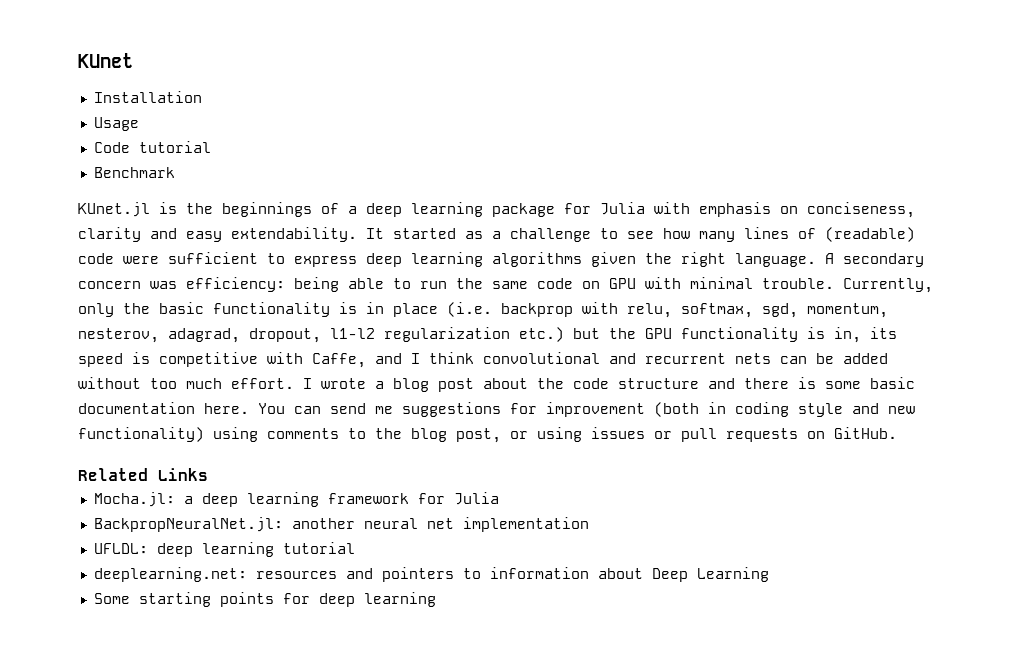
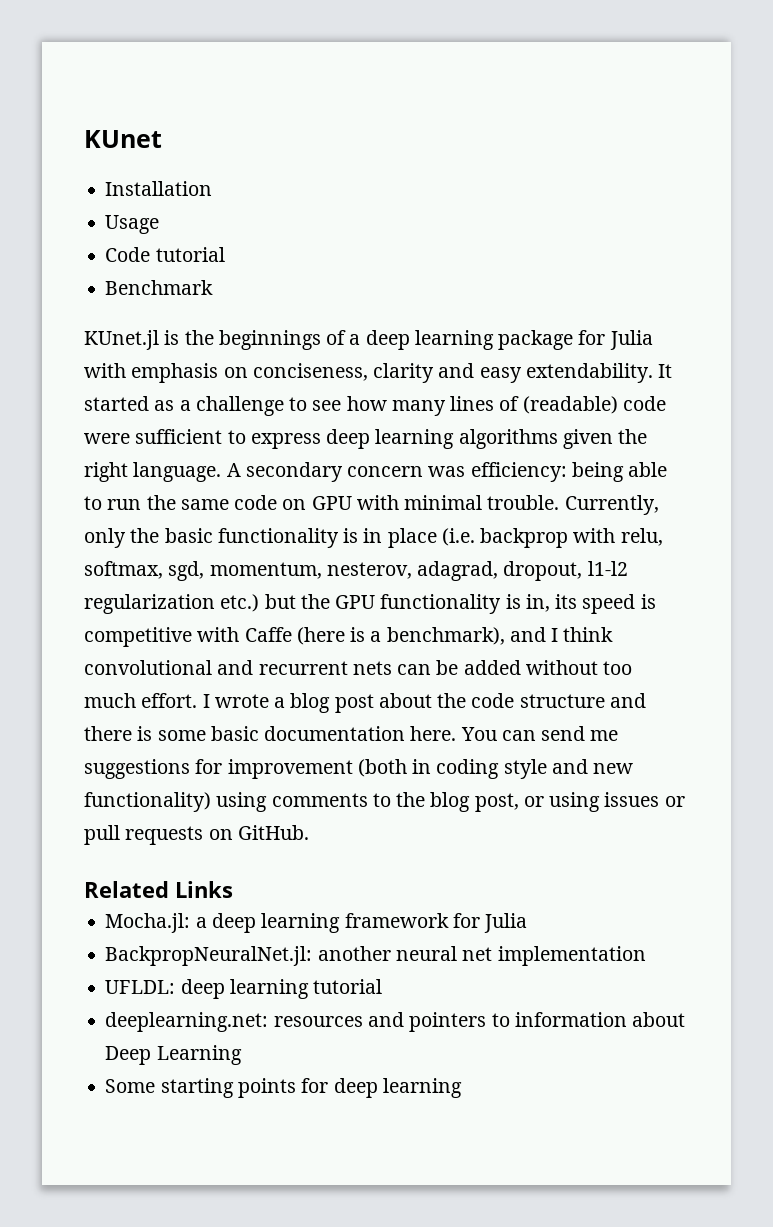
- Currently, only the basic functionality is in place (i.e. backprop with relu, softmax, sgd, momentum, nesterov, adagrad, dropout, l1-l2 regularization etc.) but the GPU functionality is in, its speed is competitive with Caffe, and I think convolutional and recurrent nets can be added without too much effort.
+ Currently, only the basic functionality is in place (i.e. backprop with relu, softmax, sgd, momentum, nesterov, adagrad, dropout, l1-l2 regularization etc.) but the GPU functionality is in, its speed is competitive with Caffe (here is a benchmark), and I think convolutional and recurrent nets can be added without too much effort.

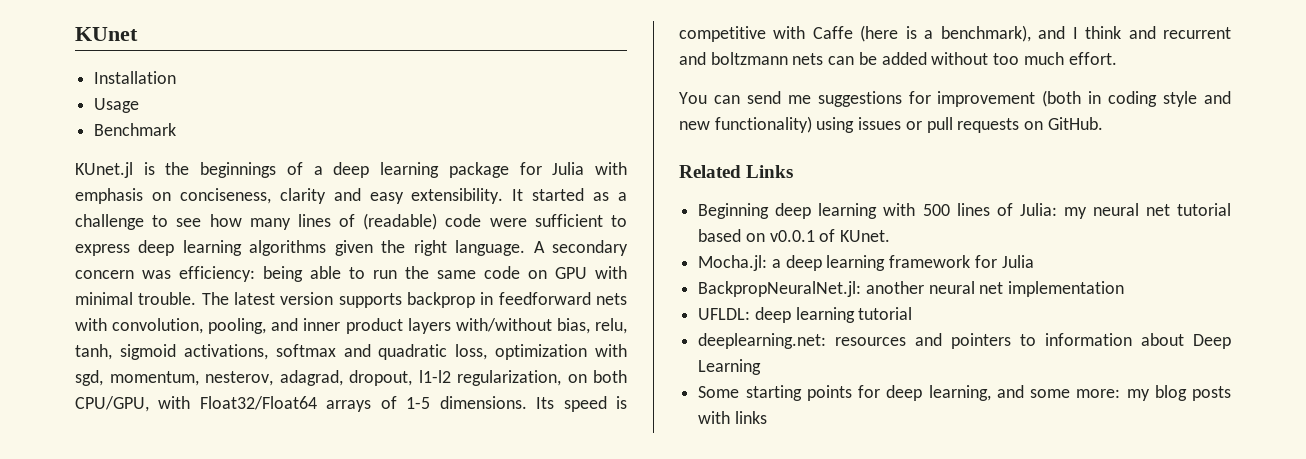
- Code tutorial
- KUnet.jl is the beginnings of a deep learning package for Julia with emphasis on conciseness, clarity and easy extendability.
+ KUnet.jl is the beginnings of a deep learning package for Julia with emphasis on conciseness, clarity and easy extensibility.
- Currently, only the basic functionality is in place (i.e. backprop with relu, softmax, sgd, momentum, nesterov, adagrad, dropout, l1-l2 regularization etc.) but the GPU functionality is in, its speed is competitive with Caffe (here is a benchmark), and I think convolutional and recurrent nets can be added without too much effort. I wrote a blog post about the code structure and there is some basic documentation here. You can send me suggestions for improvement (both in coding style and new functionality) using comments to the blog post, or using issues or pull requests on GitHub.
+ The latest version supports backprop in feedforward nets with convolution, pooling, and inner product layers with/without bias, relu, tanh, sigmoid activations, softmax and quadratic loss, optimization with sgd, momentum, nesterov, adagrad, dropout, l1-l2 regularization, on both CPU/GPU, with Float32/Float64 arrays of 1-5 dimensions. Its speed is competitive with Caffe (here is a benchmark), and I think and recurrent and boltzmann nets can be added without too much effort.
+ You can send me suggestions for improvement (both in coding style and new functionality) using issues or pull requests on GitHub.
+ Beginning deep learning with 500 lines of Julia: my neural net tutorial based on v0.0.1 of KUnet.
- Some starting points for deep learning
+ Some starting points for deep learning, and some more: my blog posts with links

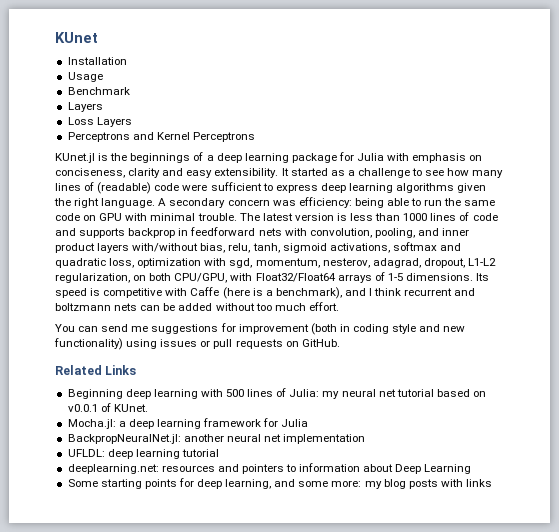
  Benchmark
+ Layers
+ Loss Layers
+ Perceptrons and Kernel Perceptrons
- The latest version supports backprop in feedforward nets with convolution, pooling, and inner product layers with/without bias, relu, tanh, sigmoid activations, softmax and quadratic loss, optimization with sgd, momentum, nesterov, adagrad, dropout, l1-l2 regularization, on both CPU/GPU, with Float32/Float64 arrays of 1-5 dimensions.
+ The latest version is less than 1000 lines of code and supports backprop in feedforward nets with convolution, pooling, and inner product layers with/without bias, relu, tanh, sigmoid activations, softmax and quadratic loss, optimization with sgd, momentum, nesterov, adagrad, dropout, L1-L2 regularization, on both CPU/GPU, with Float32/Float64 arrays of 1-5 dimensions.
- Its speed is competitive with Caffe (here is a benchmark), and I think and recurrent and boltzmann nets can be added without too much effort.
+ Its speed is competitive with Caffe (here is a benchmark), and I think recurrent and boltzmann nets can be added without too much effort.

